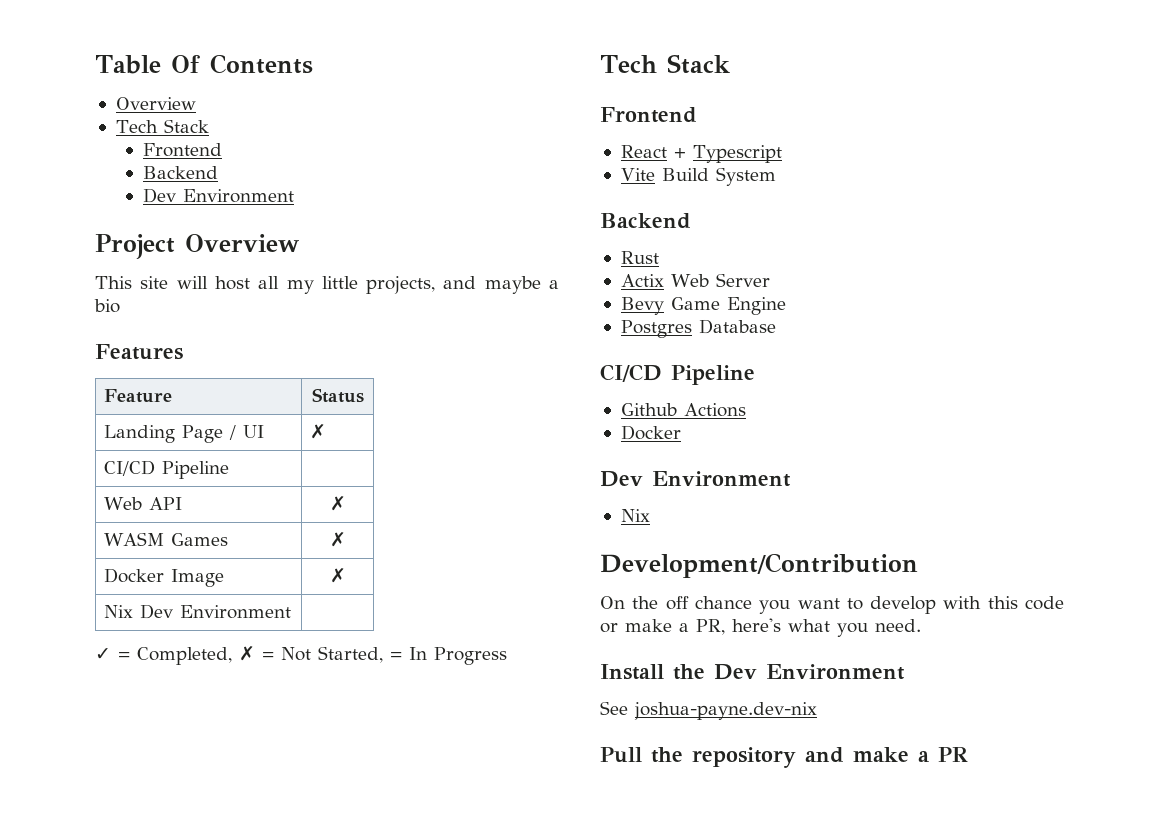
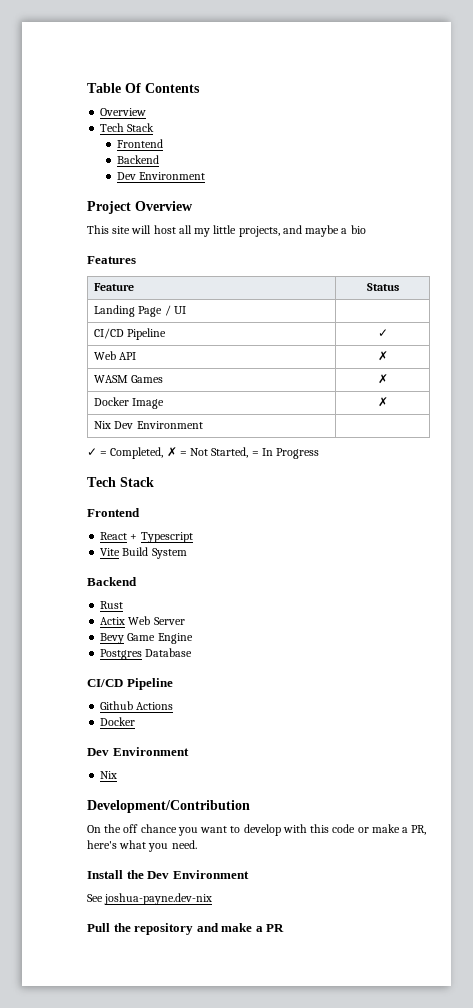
- Landing Page / UI | ✗
+ Landing Page / UI |
- CI/CD Pipeline |
+ CI/CD Pipeline | ✓

